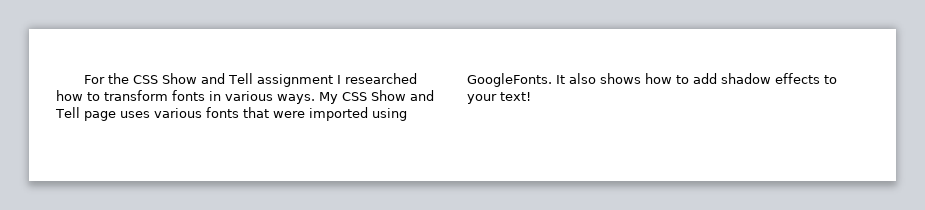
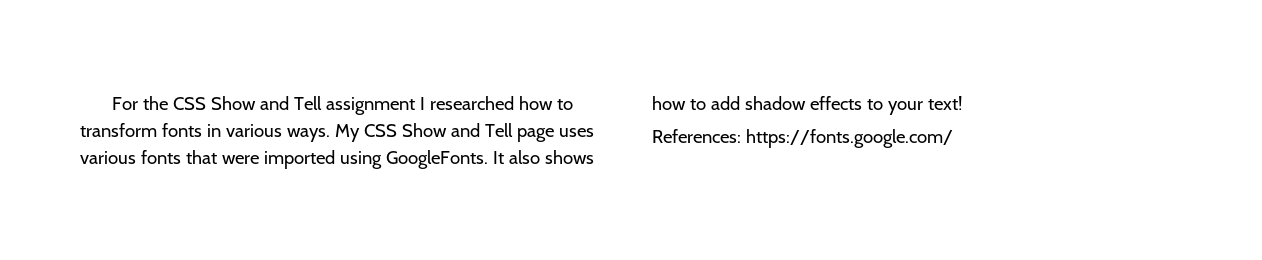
+ References: https://fonts.google.com/

